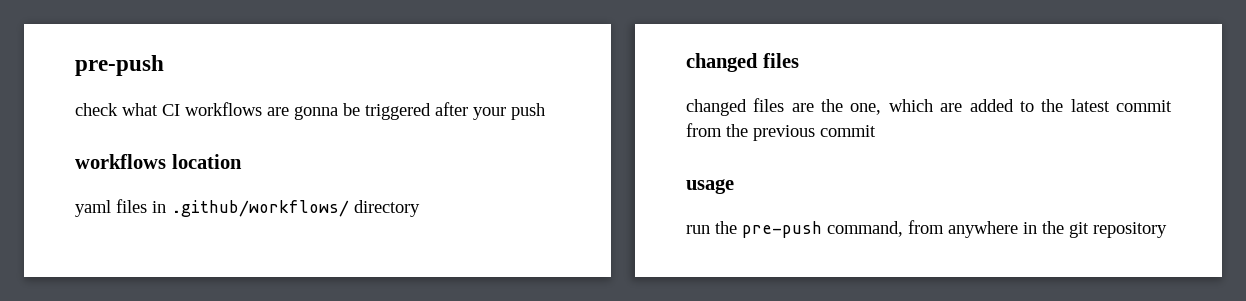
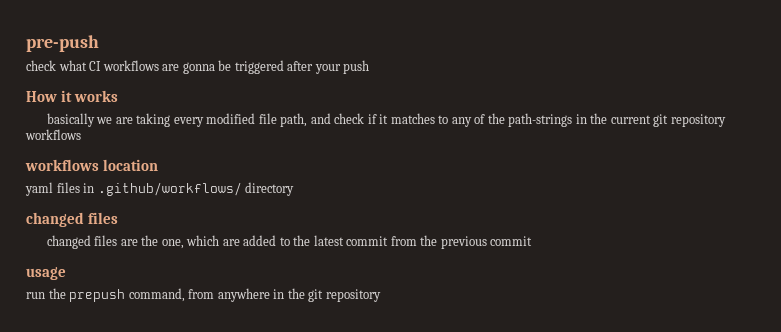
+ How it works
+ basically we are taking every modified file path, and check if it matches to any of the path-strings in the current git repository workflows
- run the pre-push command, from anywhere in the git repository
+ run the prepush command, from anywhere in the git repository

